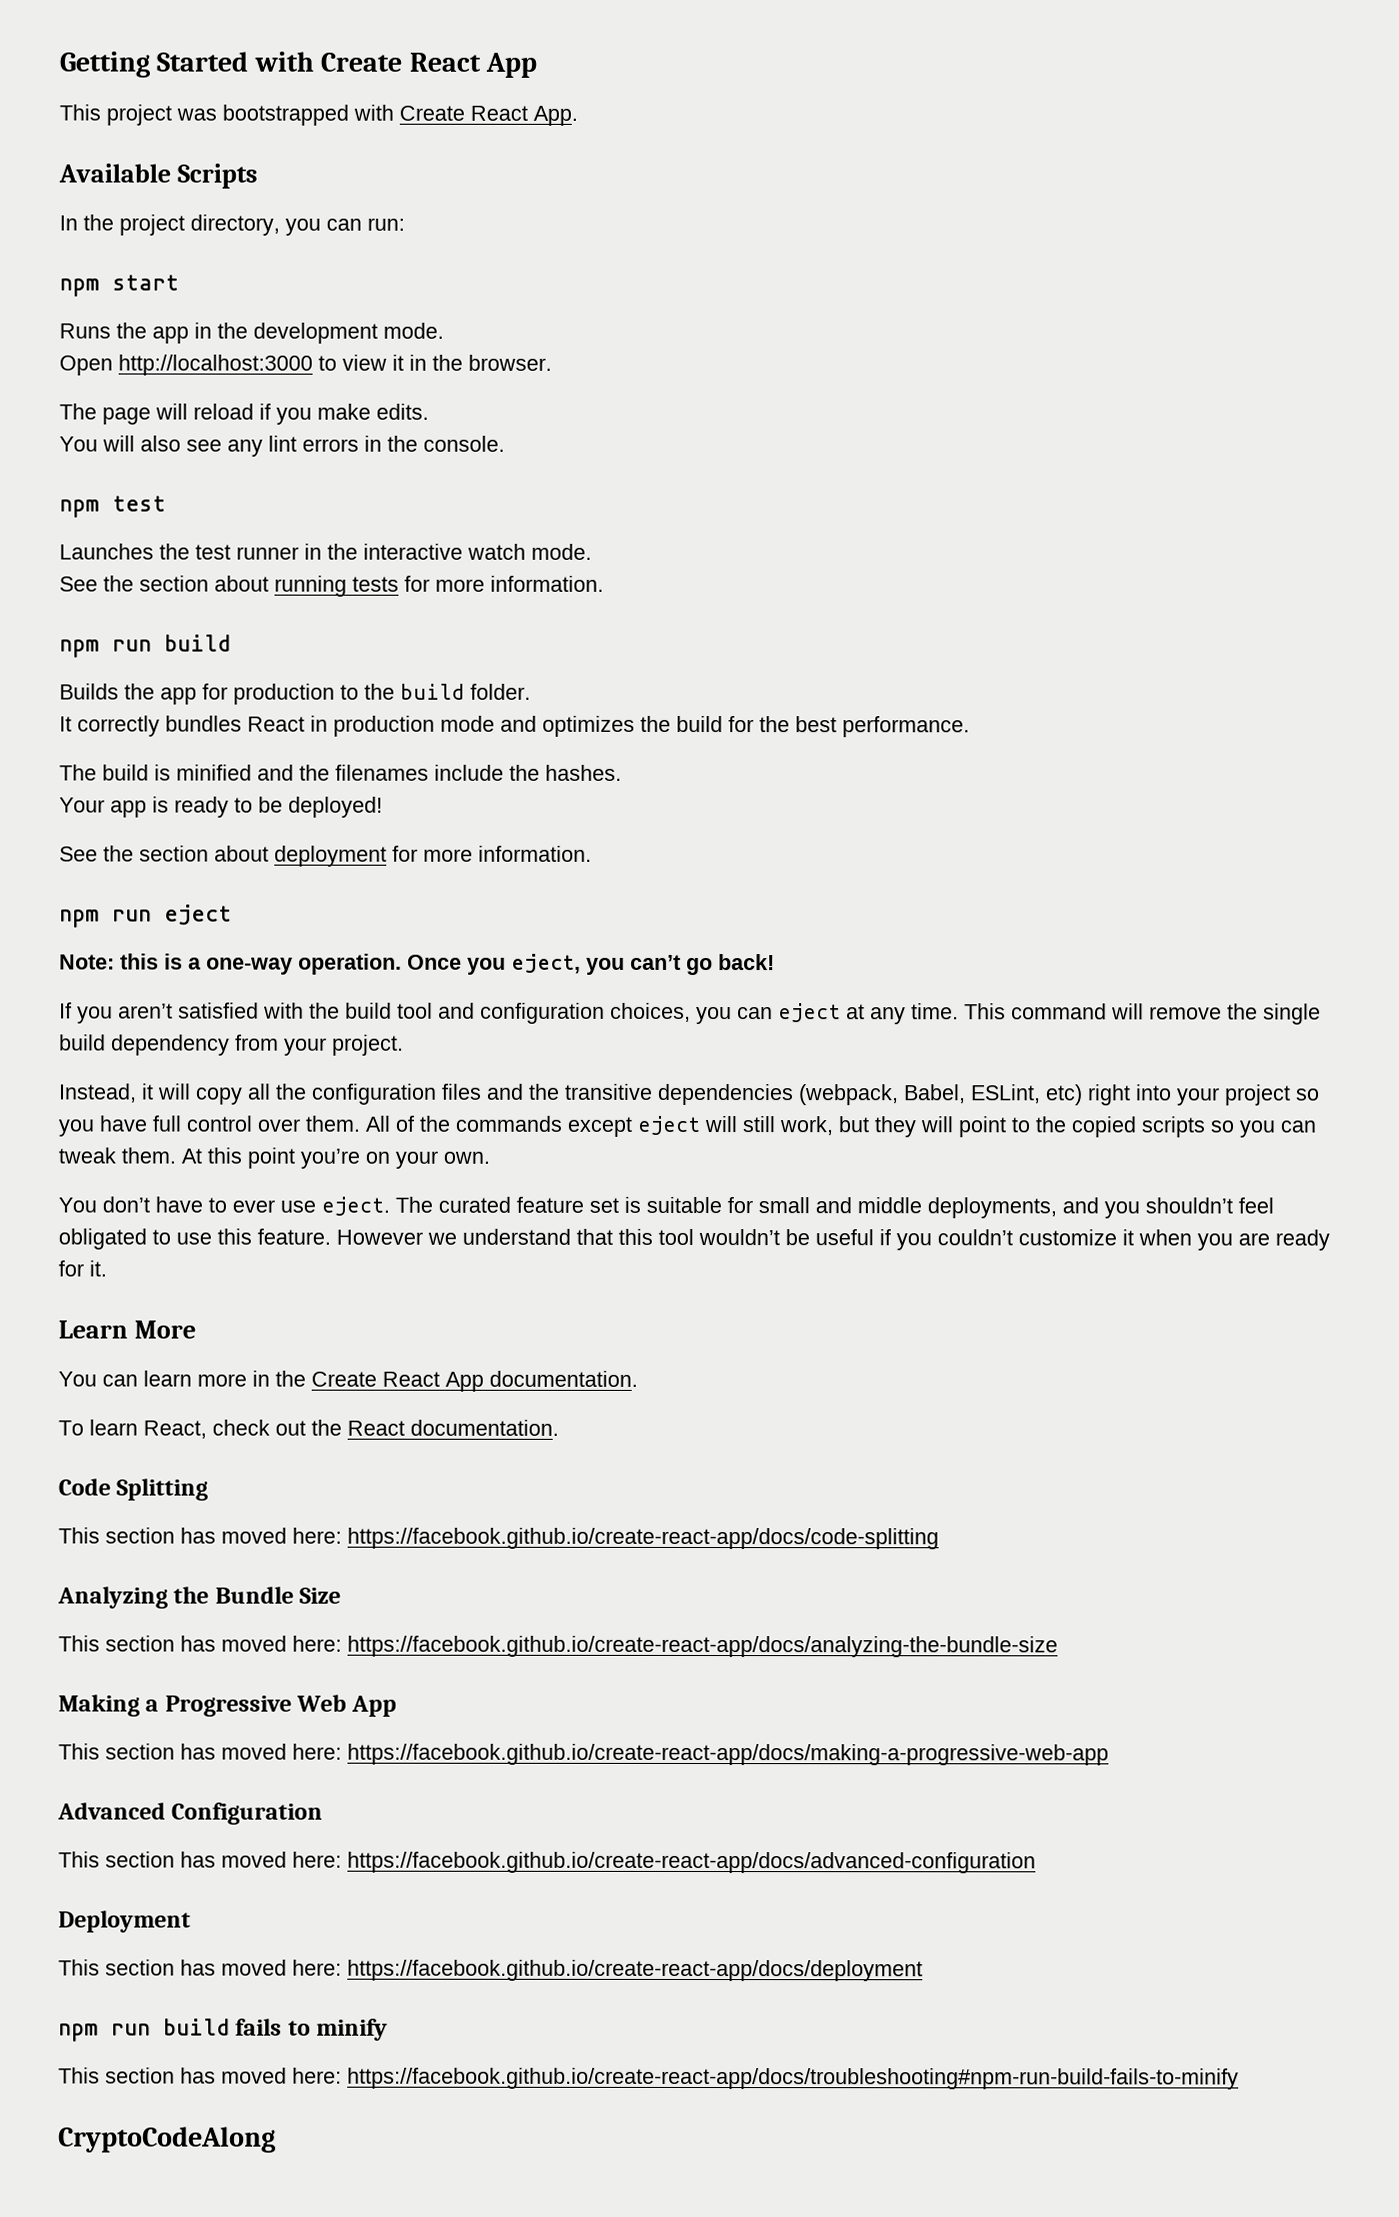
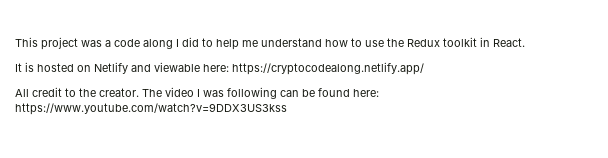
- Getting Started with Create React App
- This project was bootstrapped with Create React App.
- Available Scripts
- In the project directory, you can run:
- npm start
- Runs the app in the development mode.
- Open http://localhost:3000 to view it in the browser.
- The page will reload if you make edits.
- You will also see any lint errors in the console.
- npm test
- Launches the test runner in the interactive watch mode.
- See the section about running tests for more information.
- npm run build
- Builds the app for production to the build folder.
- It correctly bundles React in production mode and optimizes the build for the best performance.
- The build is minified and the filenames include the hashes.
- Your app is ready to be deployed!
- See the section about deployment for more information.
- npm run eject
- Note: this is a one-way operation. Once you eject, you can’t go back!
- If you aren’t satisfied with the build tool and configuration choices, you can eject at any time. This command will remove the single build dependency from your project.
- Instead, it will copy all the configuration files and the transitive dependencies (webpack, Babel, ESLint, etc) right into your project so you have full control over them. All of the commands except eject will still work, but they will point to the copied scripts so you can tweak them. At this point you’re on your own.
- You don’t have to ever use eject. The curated feature set is suitable for small and middle deployments, and you shouldn’t feel obligated to use this feature. However we understand that this tool wouldn’t be useful if you couldn’t customize it when you are ready for it.
- Learn More
- You can learn more in the Create React App documentation.
- To learn React, check out the React documentation.
- Code Splitting
- This section has moved here: https://facebook.github.io/create-react-app/docs/code-splitting
- Analyzing the Bundle Size
- This section has moved here: https://facebook.github.io/create-react-app/docs/analyzing-the-bundle-size
- Making a Progressive Web App
- This section has moved here: https://facebook.github.io/create-react-app/docs/making-a-progressive-web-app
- Advanced Configuration
- This section has moved here: https://facebook.github.io/create-react-app/docs/advanced-configuration
- Deployment
- This section has moved here: https://facebook.github.io/create-react-app/docs/deployment
- npm run build fails to minify
- This section has moved here: https://facebook.github.io/create-react-app/docs/troubleshooting#npm-run-build-fails-to-minify
- CryptoCodeAlong
+ This project was a code along I did to help me understand how to use the Redux toolkit in React.
+ It is hosted on Netlify and viewable here: https://cryptocodealong.netlify.app/
+ All credit to the creator. The video I was following can be found here: https://www.youtube.com/watch?v=9DDX3US3kss

